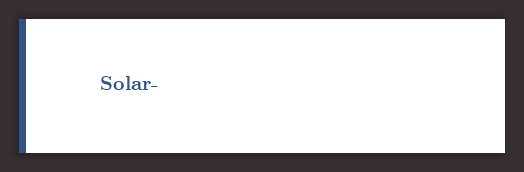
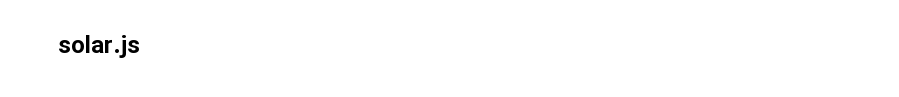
- Solar-
+ solar.js

